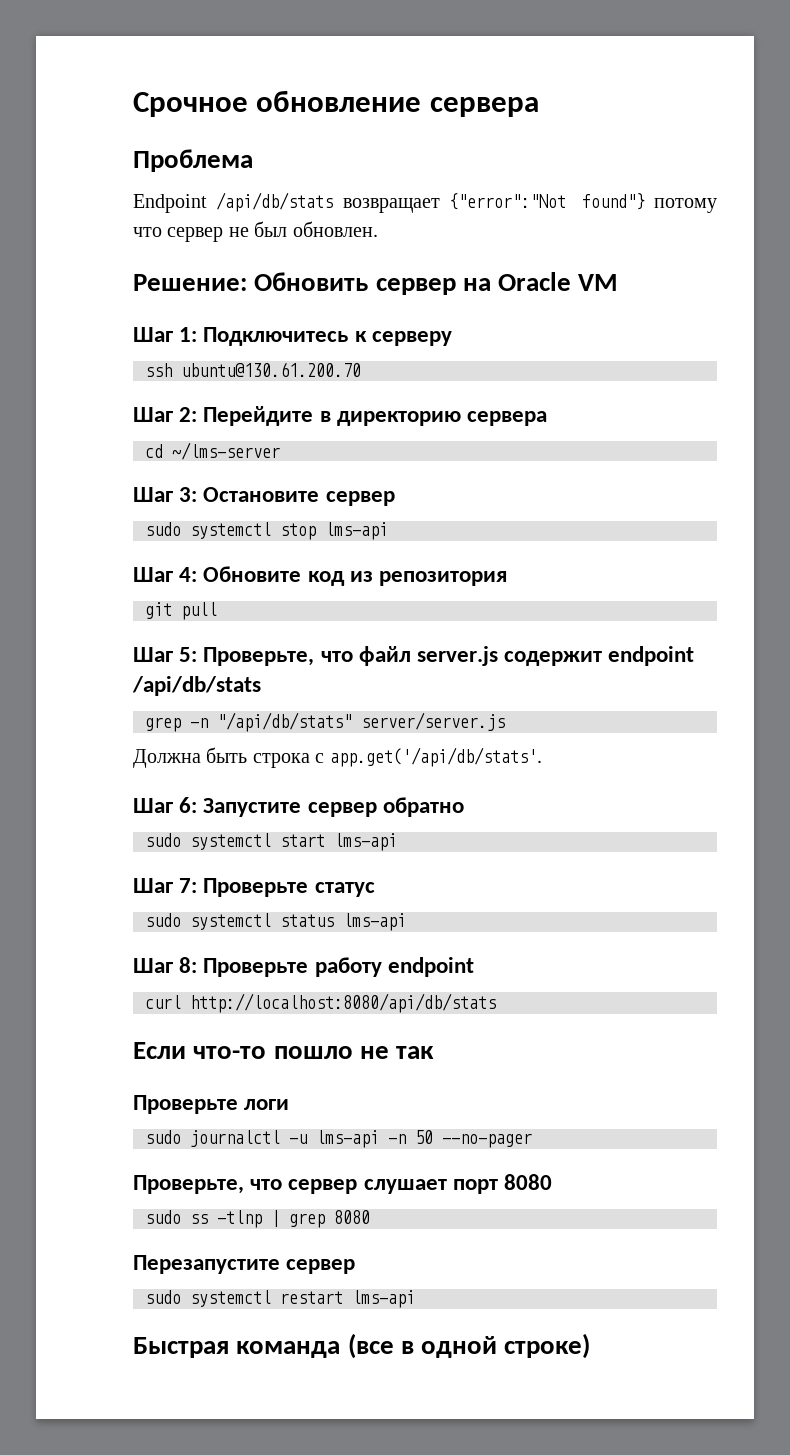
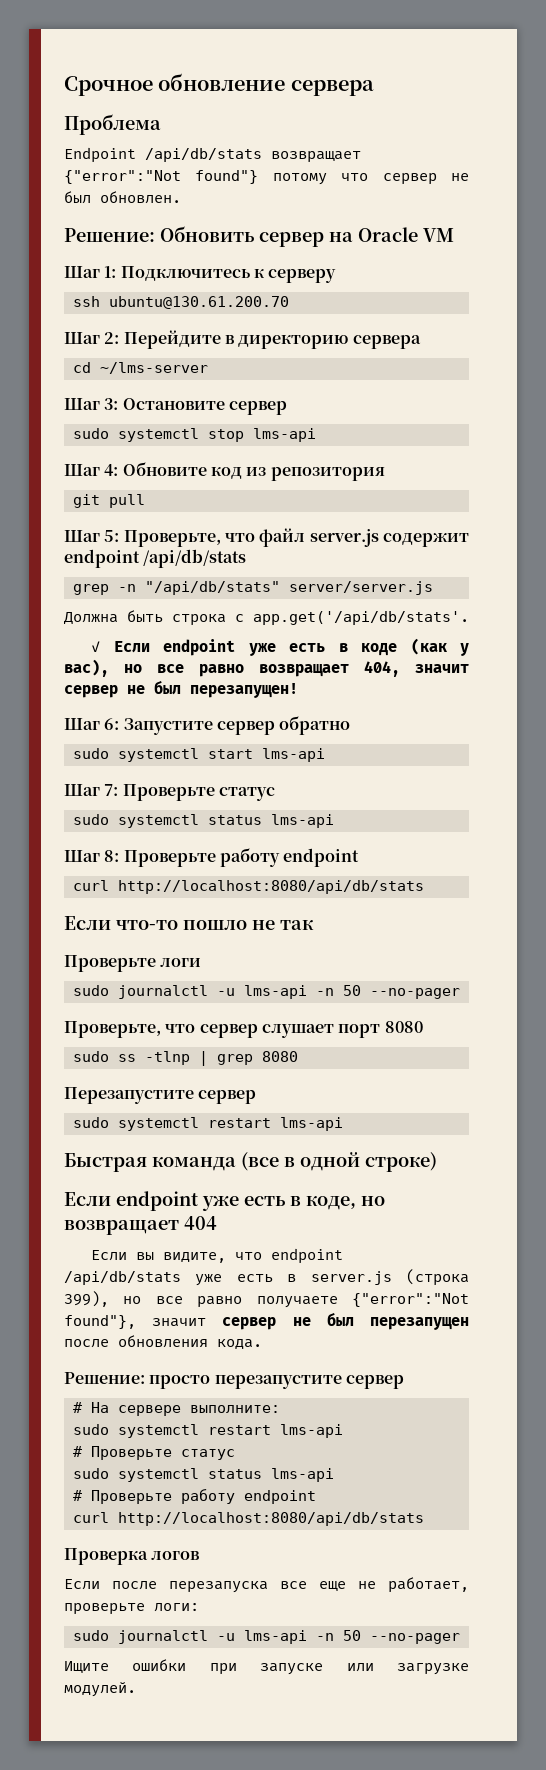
+ ✓ Если endpoint уже есть в коде (как у вас), но все равно возвращает 404, значит сервер не был перезапущен!
+ Если endpoint уже есть в коде, но возвращает 404
+ Если вы видите, что endpoint /api/db/stats уже есть в server.js (строка 399), но все равно получаете {"error":"Not found"}, значит сервер не был перезапущен после обновления кода.
+ Решение: просто перезапустите сервер
+ # На сервере выполните:
+ sudo systemctl restart lms-api
+ # Проверьте статус
+ sudo systemctl status lms-api
+ # Проверьте работу endpoint
+ curl http://localhost:8080/api/db/stats
+ Проверка логов
+ Если после перезапуска все еще не работает, проверьте логи:
+ sudo journalctl -u lms-api -n 50 --no-pager
+ Ищите ошибки при запуске или загрузке модулей.

